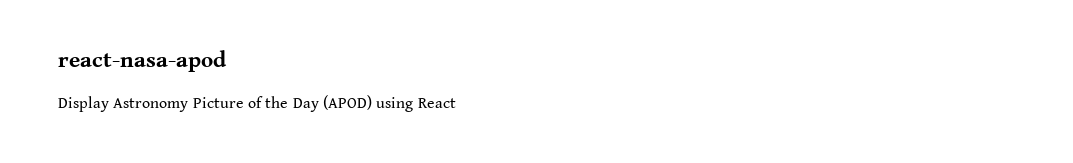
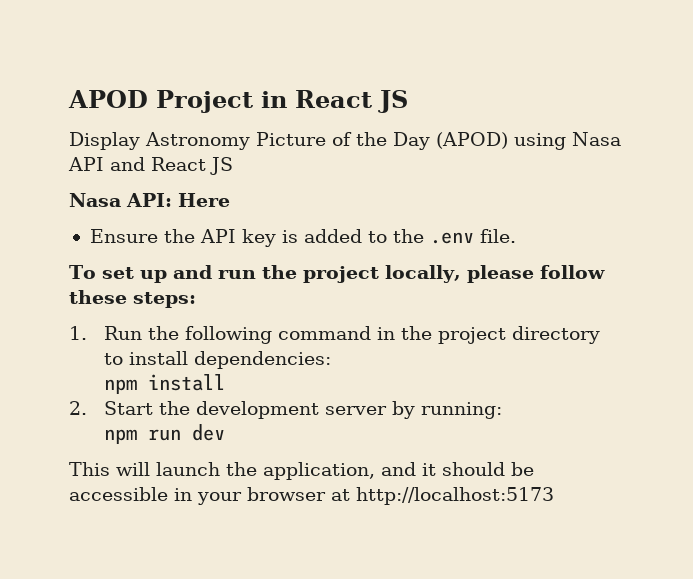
- react-nasa-apod
+ APOD Project in React JS
- Display Astronomy Picture of the Day (APOD) using React
+ Display Astronomy Picture of the Day (APOD) using Nasa API and React JS
+ Nasa API: Here
+ Ensure the API key is added to the .env file.
+ To set up and run the project locally, please follow these steps:
+ 1. Run the following command in the project directory to install dependencies:
+ npm install
+ 2. Start the development server by running:
+ npm run dev
+ This will launch the application, and it should be accessible in your browser at http://localhost:5173

